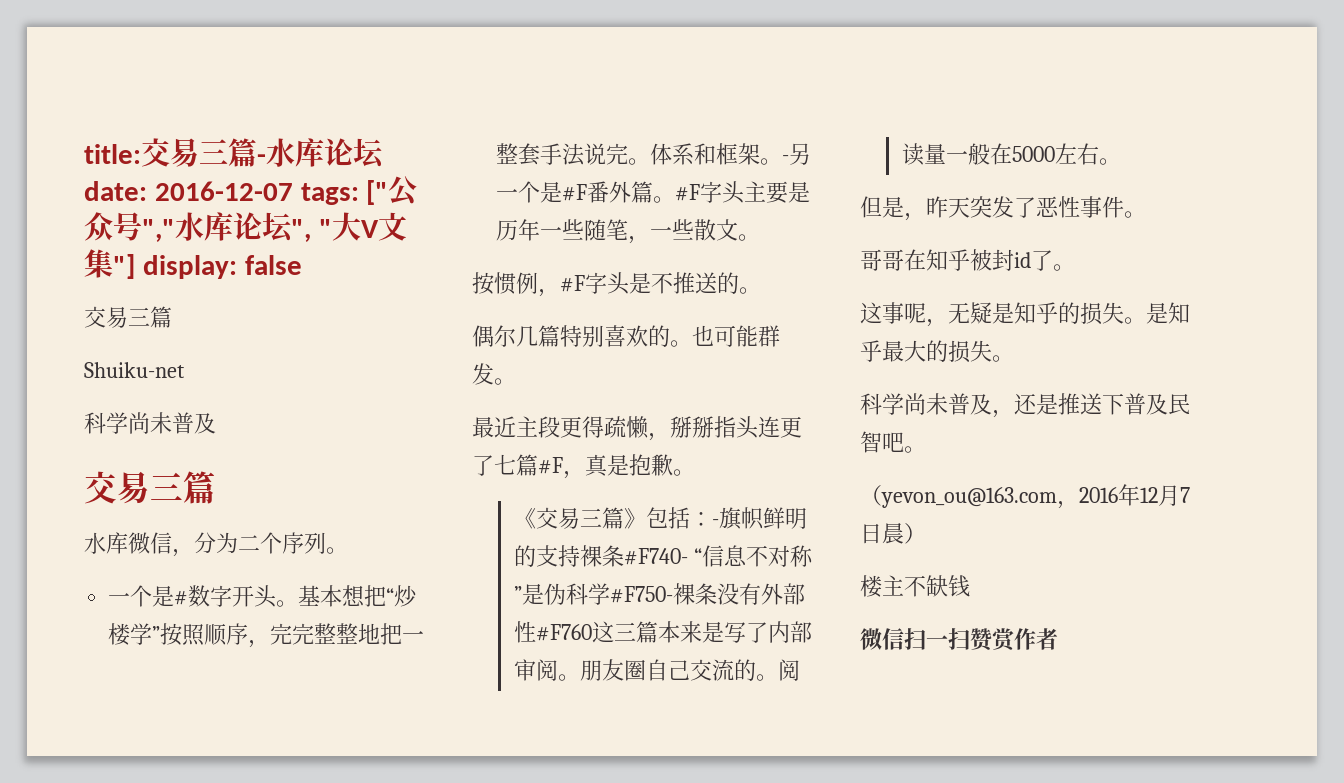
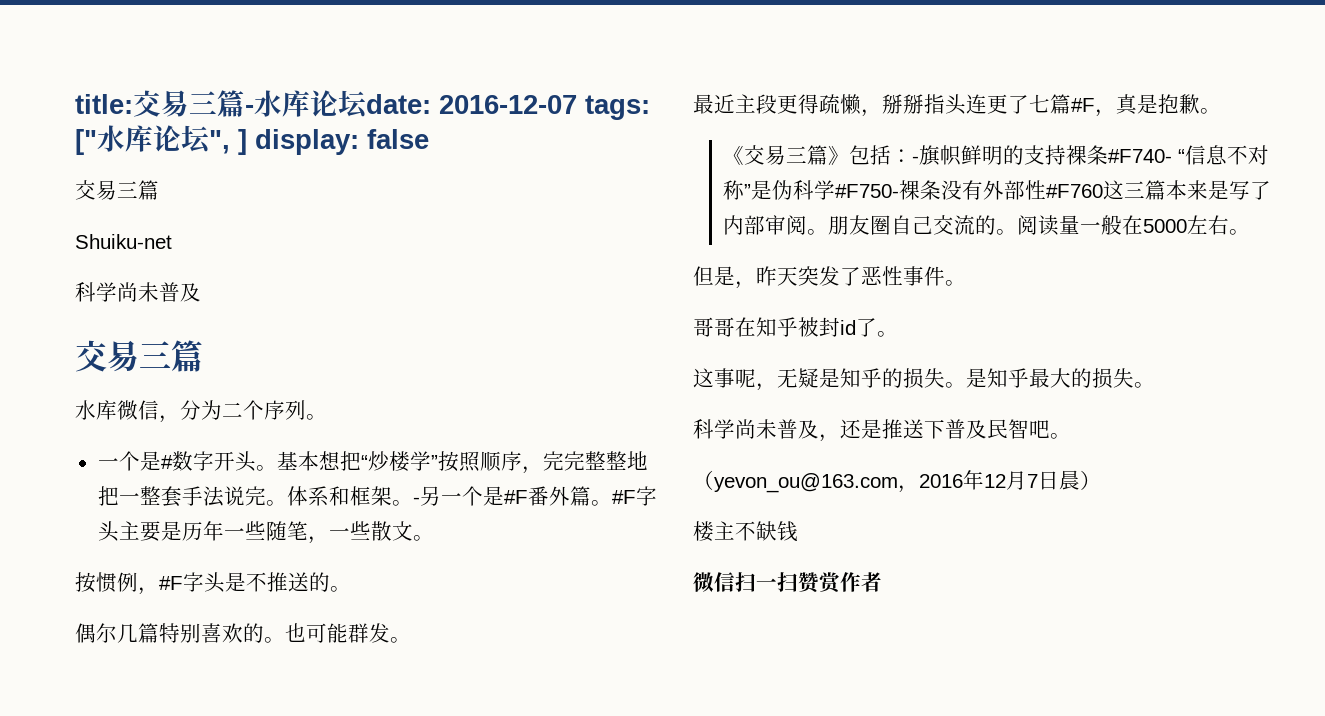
- title:交易三篇-水库论坛date: 2016-12-07 tags: ["公众号","水库论坛", "大V文集"] display: false
+ title:交易三篇-水库论坛date: 2016-12-07 tags: ["水库论坛", ] display: false

